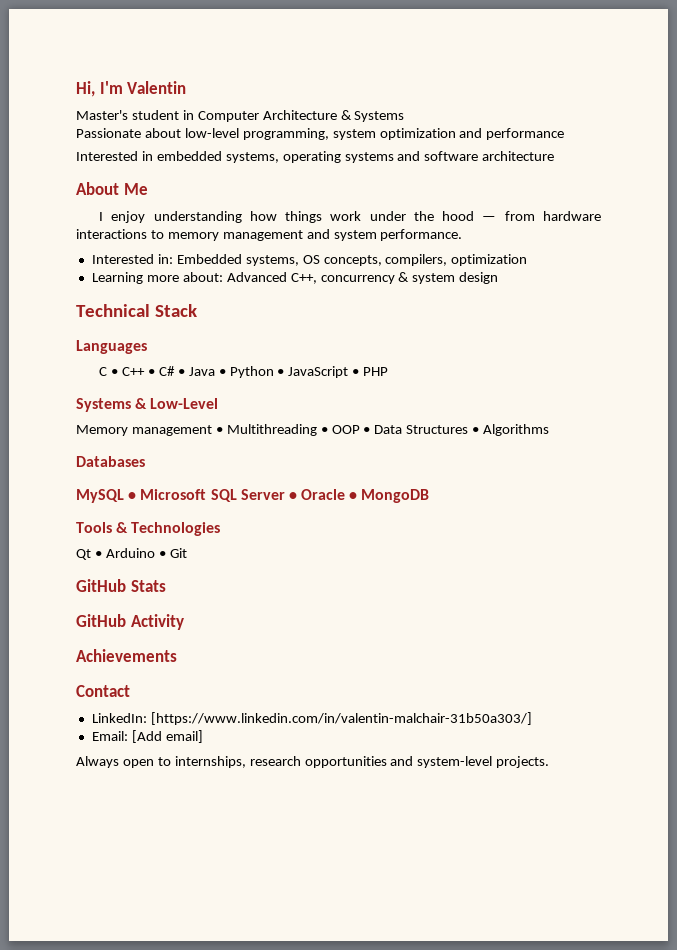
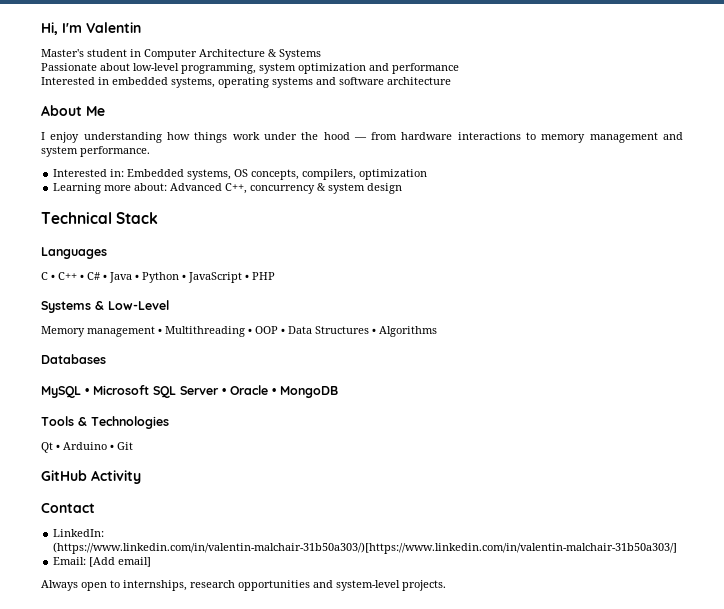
- GitHub Stats
- Achievements
- LinkedIn: [https://www.linkedin.com/in/valentin-malchair-31b50a303/]
+ LinkedIn: (https://www.linkedin.com/in/valentin-malchair-31b50a303/)[https://www.linkedin.com/in/valentin-malchair-31b50a303/]

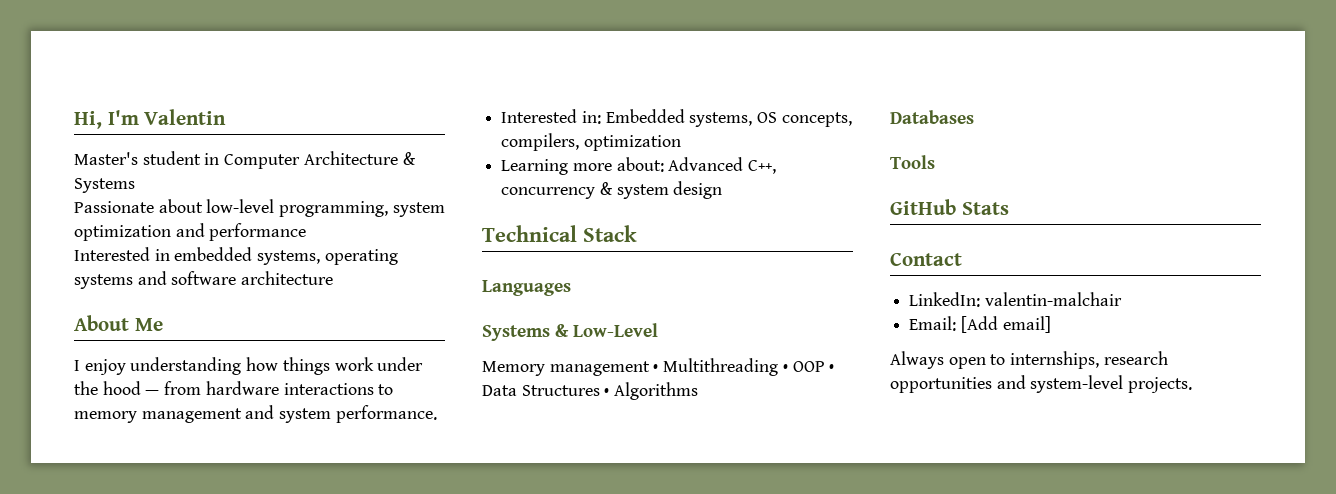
- C • C++ • C# • Java • Python • JavaScript • PHP
- MySQL • Microsoft SQL Server • Oracle • MongoDB
- Tools & Technologies
- Qt • Arduino • Git
+ Tools
- GitHub Activity
+ GitHub Stats
- LinkedIn: (https://www.linkedin.com/in/valentin-malchair-31b50a303/)[https://www.linkedin.com/in/valentin-malchair-31b50a303/]
+ LinkedIn: valentin-malchair

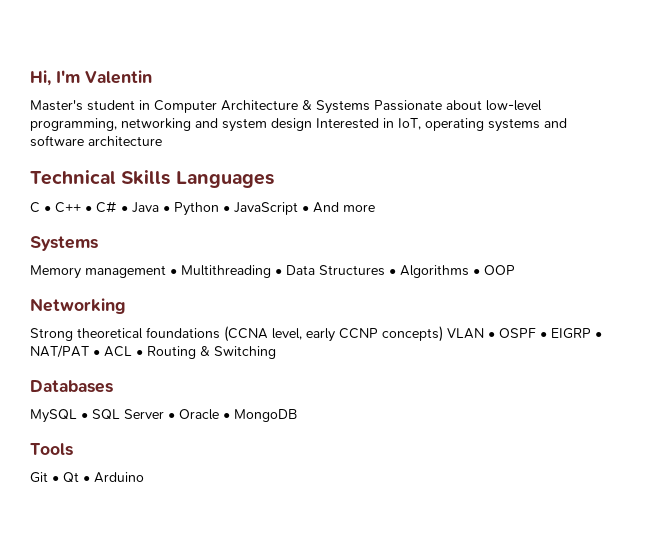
- Master's student in Computer Architecture & Systems
- Passionate about low-level programming, system optimization and performance
- Interested in embedded systems, operating systems and software architecture
+ Master's student in Computer Architecture & Systems Passionate about low-level programming, networking and system design Interested in IoT, operating systems and software architecture
- About Me
- I enjoy understanding how things work under the hood — from hardware interactions to memory management and system performance.
- Interested in: Embedded systems, OS concepts, compilers, optimization
- Learning more about: Advanced C++, concurrency & system design
- Technical Stack
- Languages
+ Technical Skills Languages
- Systems & Low-Level
+ C • C++ • C# • Java • Python • JavaScript • And more
+ Systems
- Memory management • Multithreading • OOP • Data Structures • Algorithms
+ Memory management • Multithreading • Data Structures • Algorithms • OOP
+ Networking
+ Strong theoretical foundations (CCNA level, early CCNP concepts) VLAN • OSPF • EIGRP • NAT/PAT • ACL • Routing & Switching
  Databases
+ MySQL • SQL Server • Oracle • MongoDB
  Tools
- GitHub Stats
- Contact
- LinkedIn: valentin-malchair
- Email: [Add email]
- Always open to internships, research opportunities and system-level projects.
+ Git • Qt • Arduino

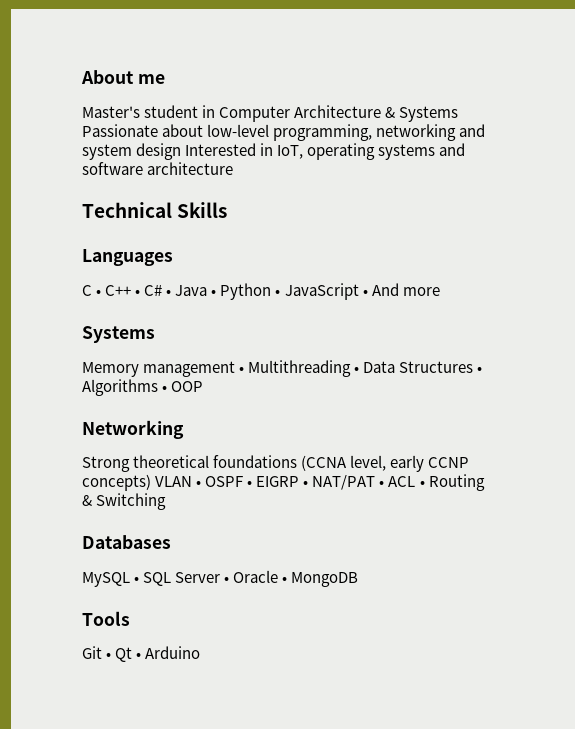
- Hi, I'm Valentin
+ About me
- Technical Skills Languages
+ Technical Skills
+ Languages

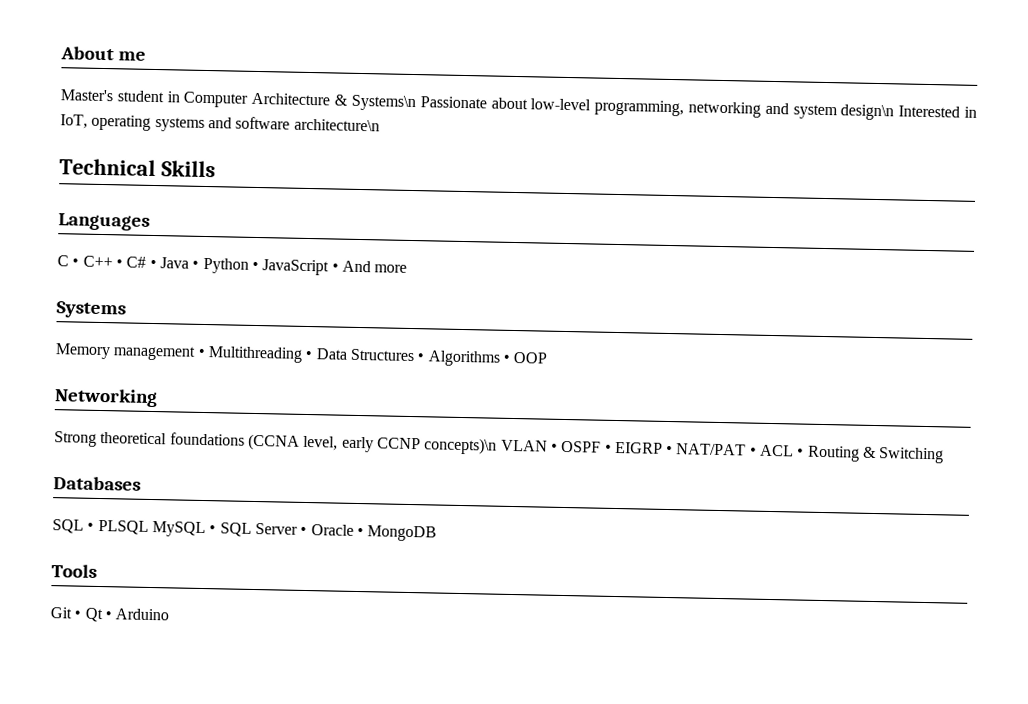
- Master's student in Computer Architecture & Systems Passionate about low-level programming, networking and system design Interested in IoT, operating systems and software architecture
+ Master's student in Computer Architecture & Systems\n Passionate about low-level programming, networking and system design\n Interested in IoT, operating systems and software architecture\n
- Strong theoretical foundations (CCNA level, early CCNP concepts) VLAN • OSPF • EIGRP • NAT/PAT • ACL • Routing & Switching
+ Strong theoretical foundations (CCNA level, early CCNP concepts)\n VLAN • OSPF • EIGRP • NAT/PAT • ACL • Routing & Switching
- MySQL • SQL Server • Oracle • MongoDB
+ SQL • PLSQL MySQL • SQL Server • Oracle • MongoDB

